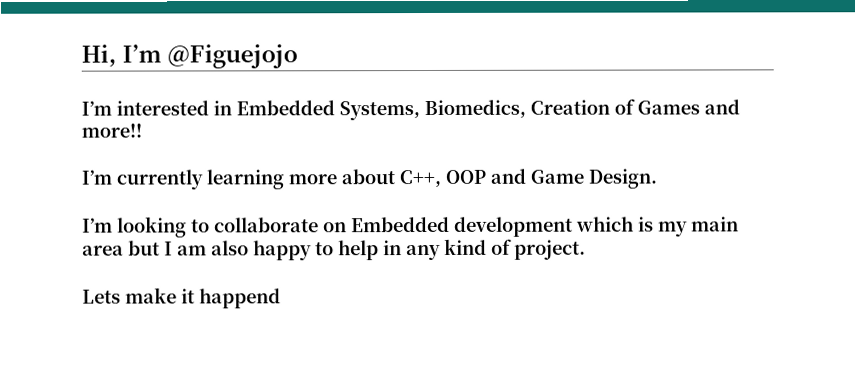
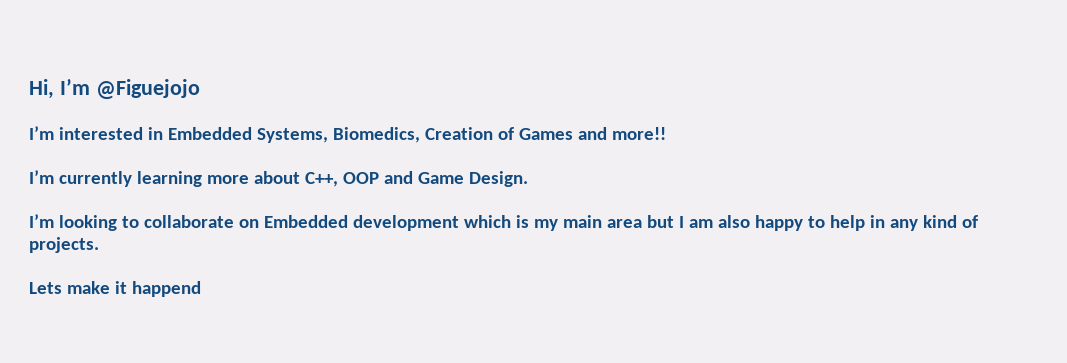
- I’m looking to collaborate on Embedded development which is my main area but I am also happy to help in any kind of project.
+ I’m looking to collaborate on Embedded development which is my main area but I am also happy to help in any kind of projects.

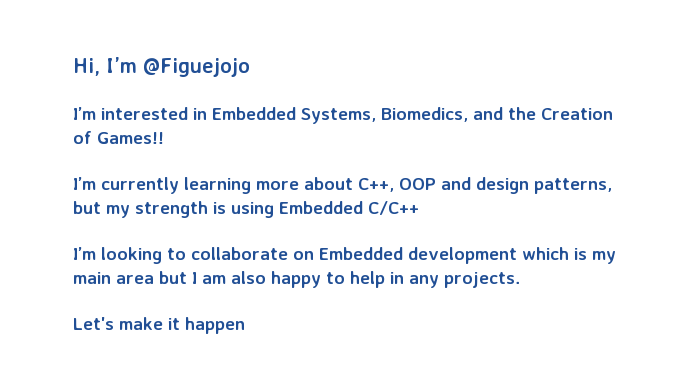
- I’m interested in Embedded Systems, Biomedics, Creation of Games and more!!
+ I’m interested in Embedded Systems, Biomedics, and the Creation of Games!!
- I’m currently learning more about C++, OOP and Game Design.
+ I’m currently learning more about C++, OOP and design patterns, but my strength is using Embedded C/C++
- I’m looking to collaborate on Embedded development which is my main area but I am also happy to help in any kind of projects.
+ I’m looking to collaborate on Embedded development which is my main area but I am also happy to help in any projects.
- Lets make it happend
+ Let's make it happen

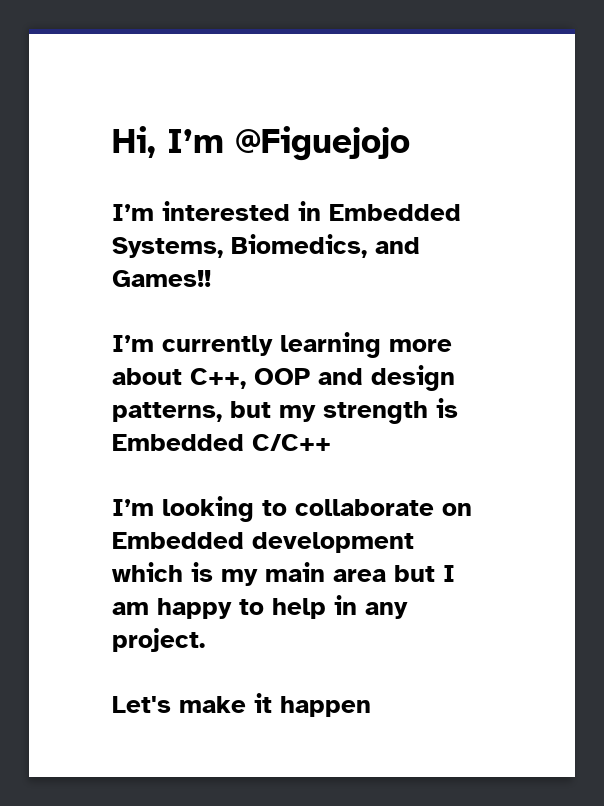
- I’m interested in Embedded Systems, Biomedics, and the Creation of Games!!
+ I’m interested in Embedded Systems, Biomedics, and Games!!
- I’m currently learning more about C++, OOP and design patterns, but my strength is using Embedded C/C++
+ I’m currently learning more about C++, OOP and design patterns, but my strength is Embedded C/C++
- I’m looking to collaborate on Embedded development which is my main area but I am also happy to help in any projects.
+ I’m looking to collaborate on Embedded development which is my main area but I am happy to help in any project.

